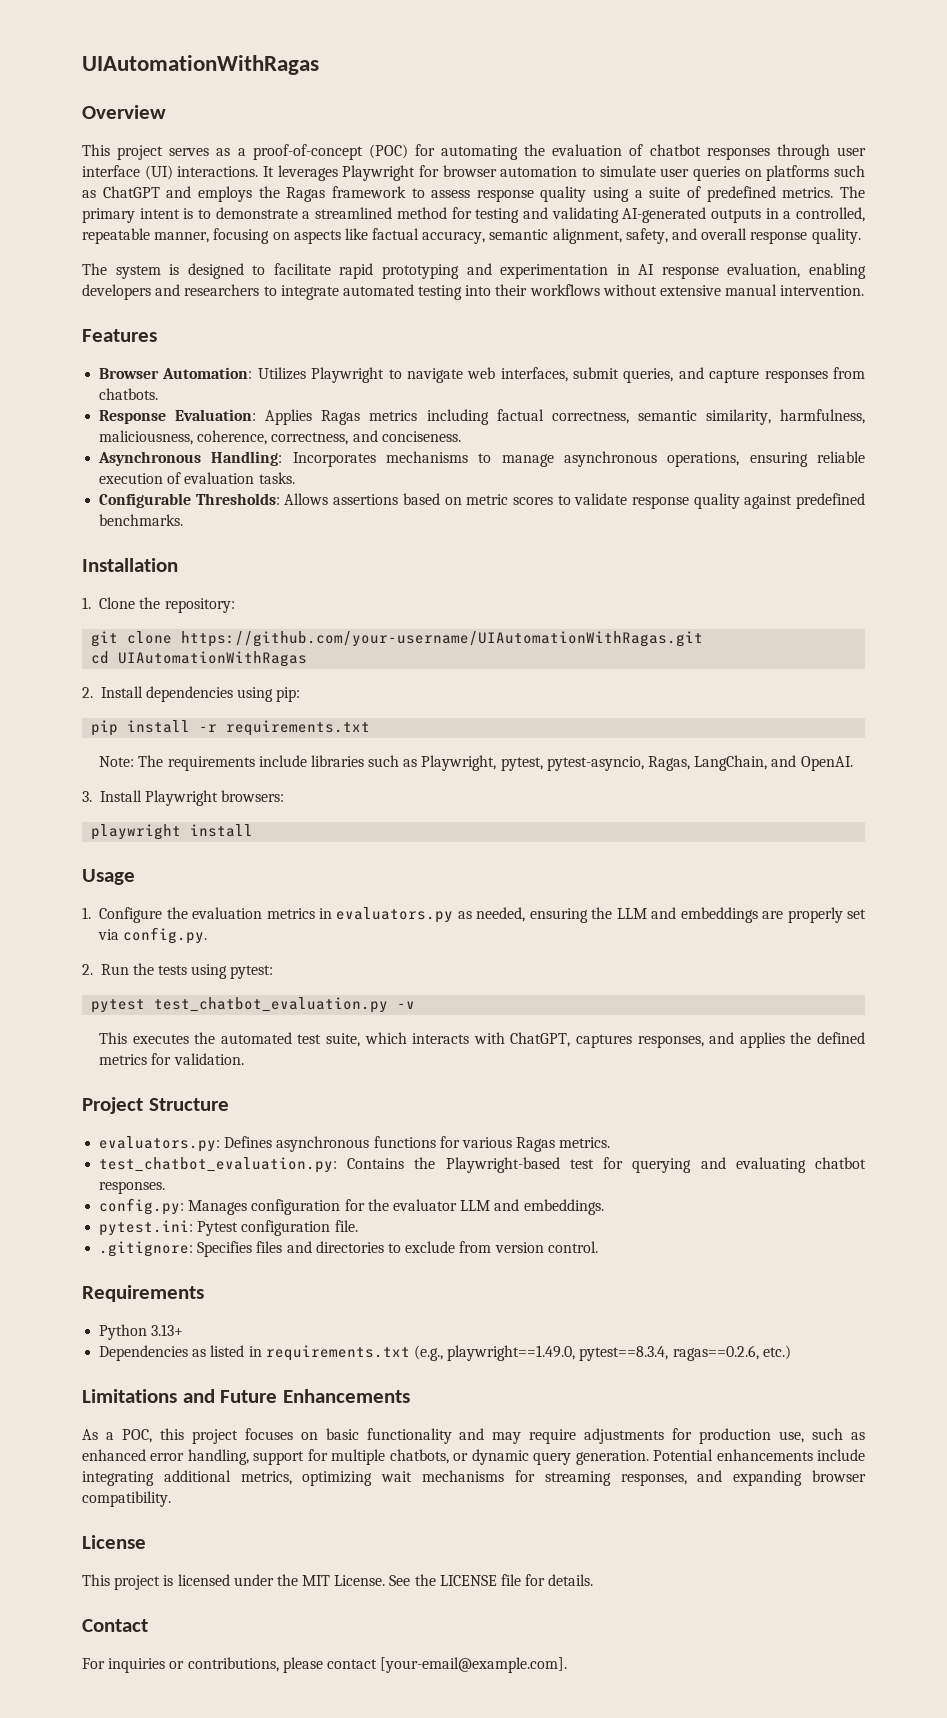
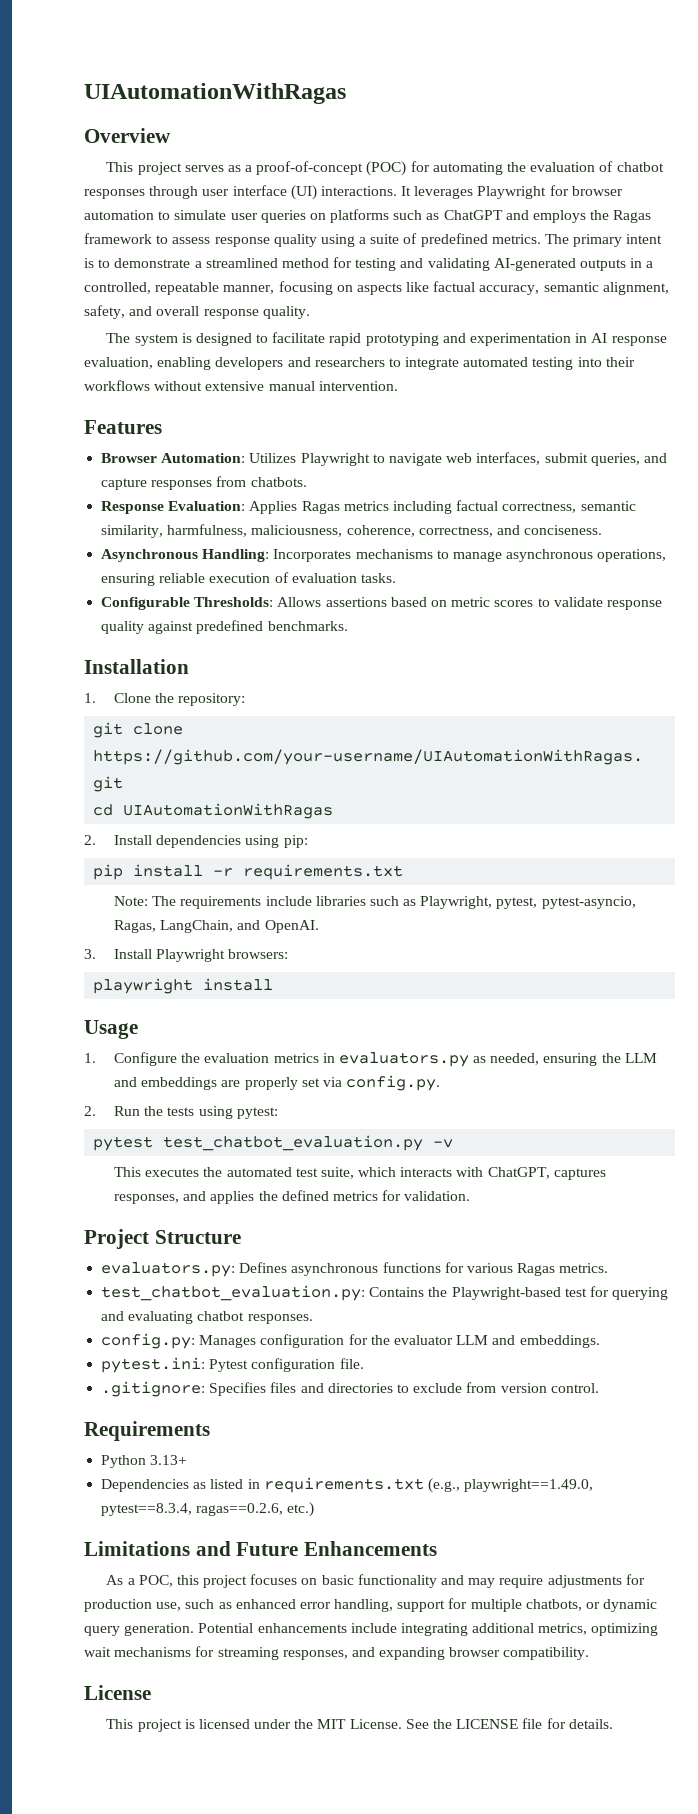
- Contact
- For inquiries or contributions, please contact [your-email@example.com].

